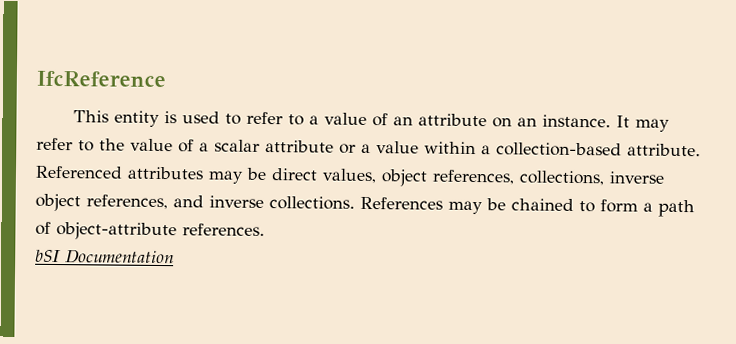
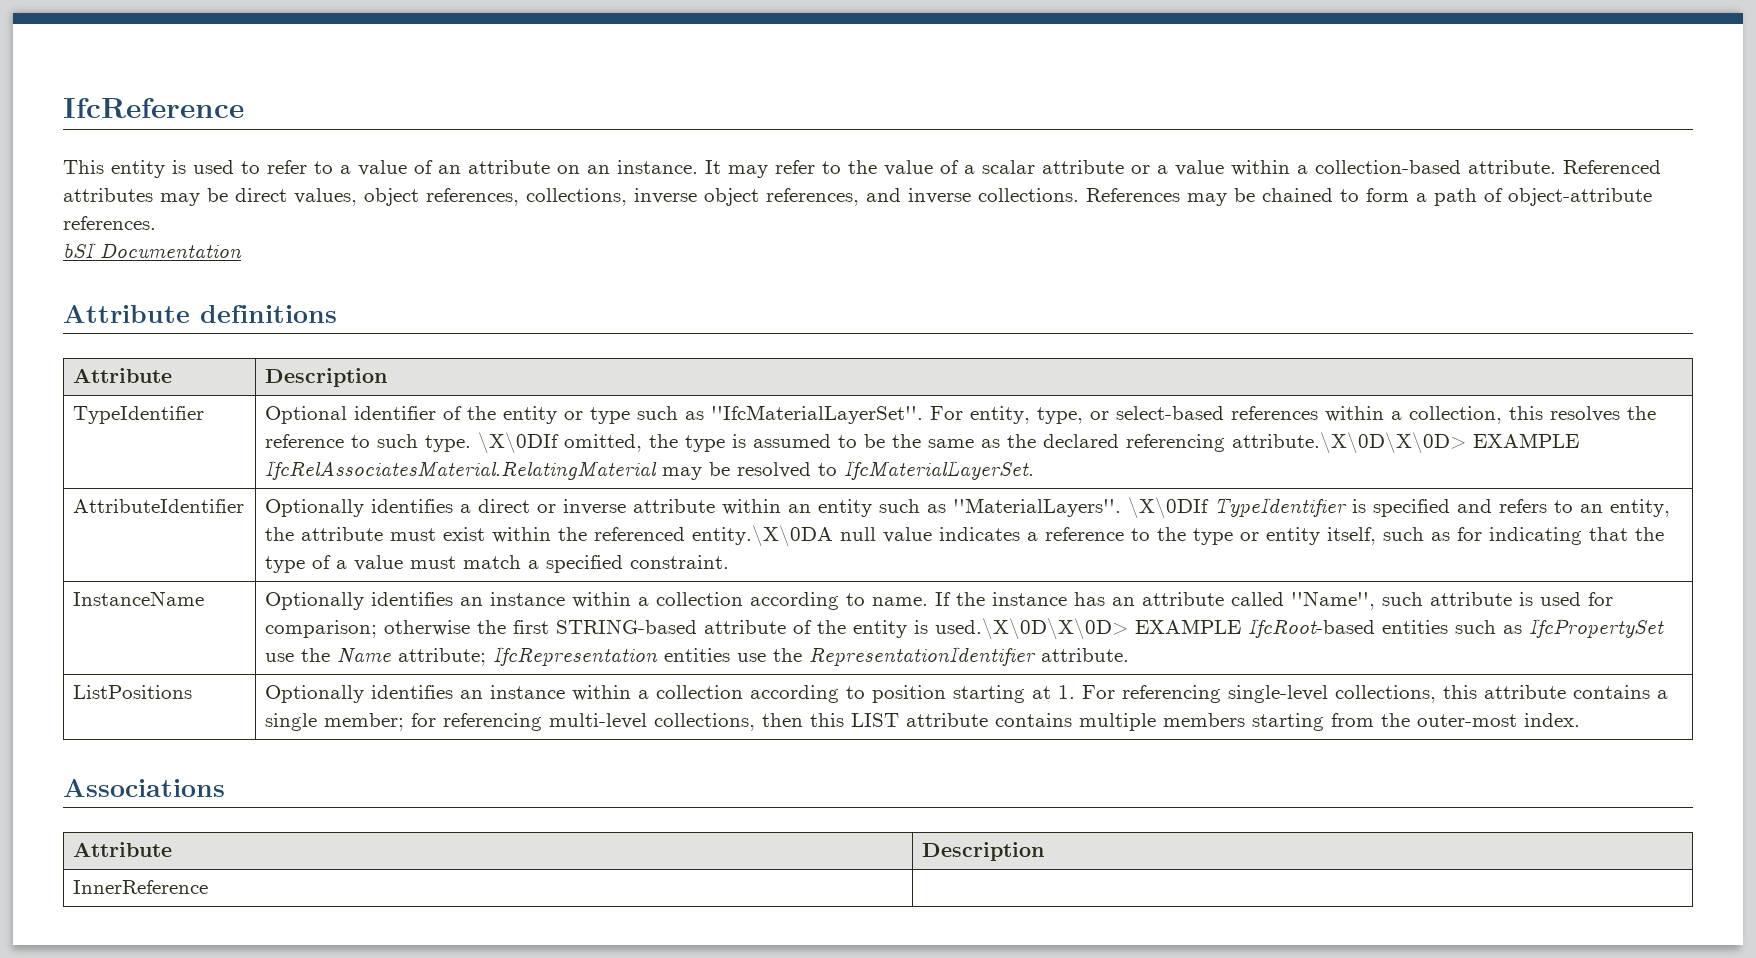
+ Attribute definitions
+ Attribute | Description
+ TypeIdentifier | Optional identifier of the entity or type such as ''IfcMaterialLayerSet''. For entity, type, or select-based references within a collection, this resolves the reference to such type. \X\0DIf omitted, the type is assumed to be the same as the declared referencing attribute.\X\0D\X\0D> EXAMPLE IfcRelAssociatesMaterial.RelatingMaterial may be resolved to IfcMaterialLayerSet.
+ AttributeIdentifier | Optionally identifies a direct or inverse attribute within an entity such as ''MaterialLayers''. \X\0DIf TypeIdentifier is specified and refers to an entity, the attribute must exist within the referenced entity.\X\0DA null value indicates a reference to the type or entity itself, such as for indicating that the type of a value must match a specified constraint.
+ InstanceName | Optionally identifies an instance within a collection according to name. If the instance has an attribute called ''Name'', such attribute is used for comparison; otherwise the first STRING-based attribute of the entity is used.\X\0D\X\0D> EXAMPLE IfcRoot-based entities such as IfcPropertySet use the Name attribute; IfcRepresentation entities use the RepresentationIdentifier attribute.
+ ListPositions | Optionally identifies an instance within a collection according to position starting at 1. For referencing single-level collections, this attribute contains a single member; for referencing multi-level collections, then this LIST attribute contains multiple members starting from the outer-most index.
+ Associations
+ Attribute | Description
+ InnerReference |

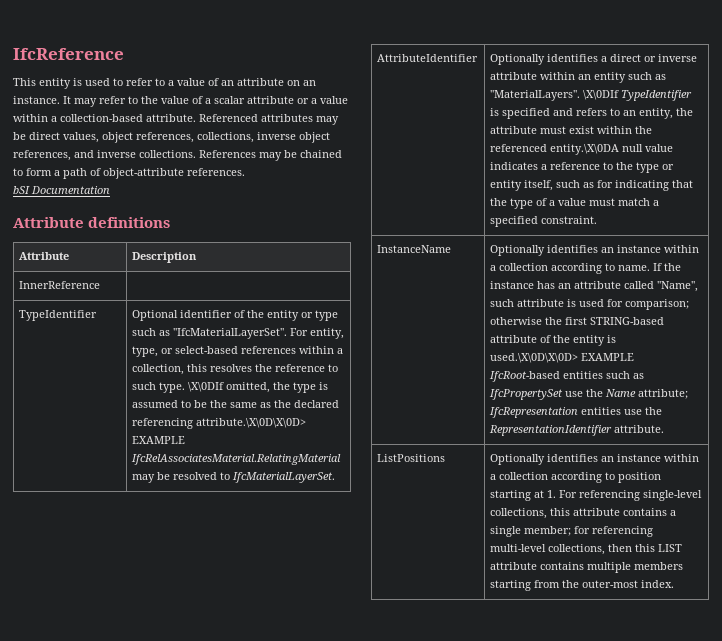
+ InnerReference |
- Associations
- Attribute | Description
- InnerReference |

